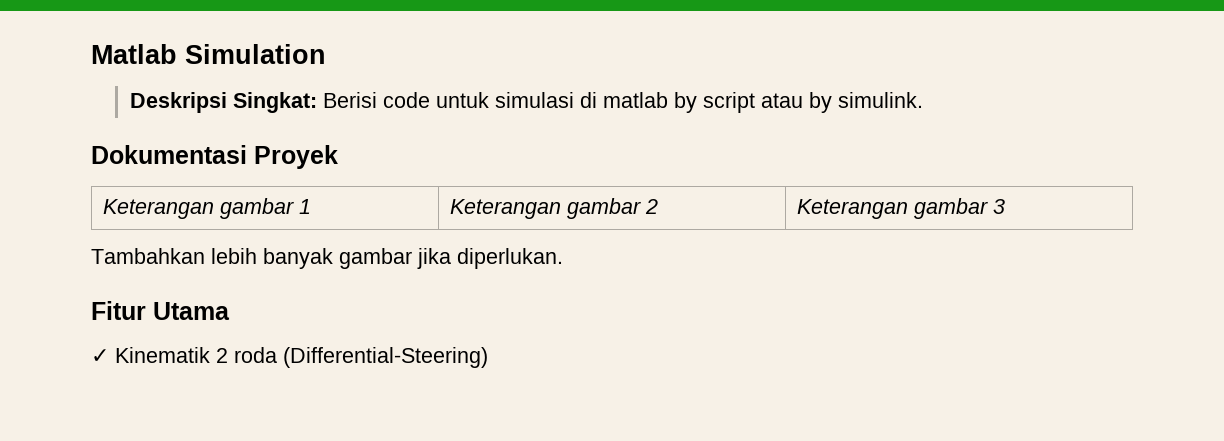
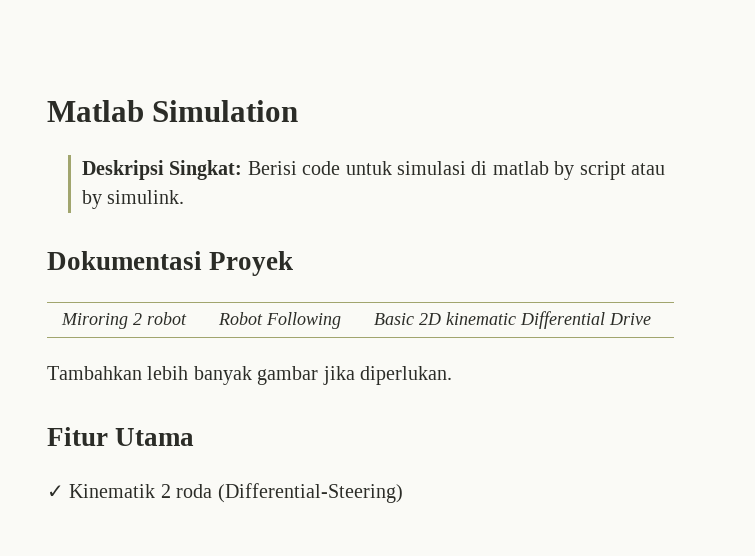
- Keterangan gambar 1 | Keterangan gambar 2 | Keterangan gambar 3
+ Miroring 2 robot | Robot Following | Basic 2D kinematic Differential Drive

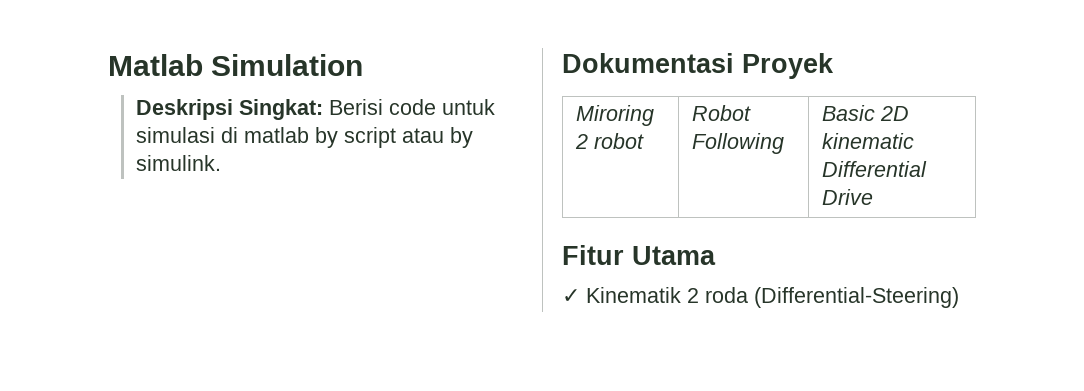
- Tambahkan lebih banyak gambar jika diperlukan.

